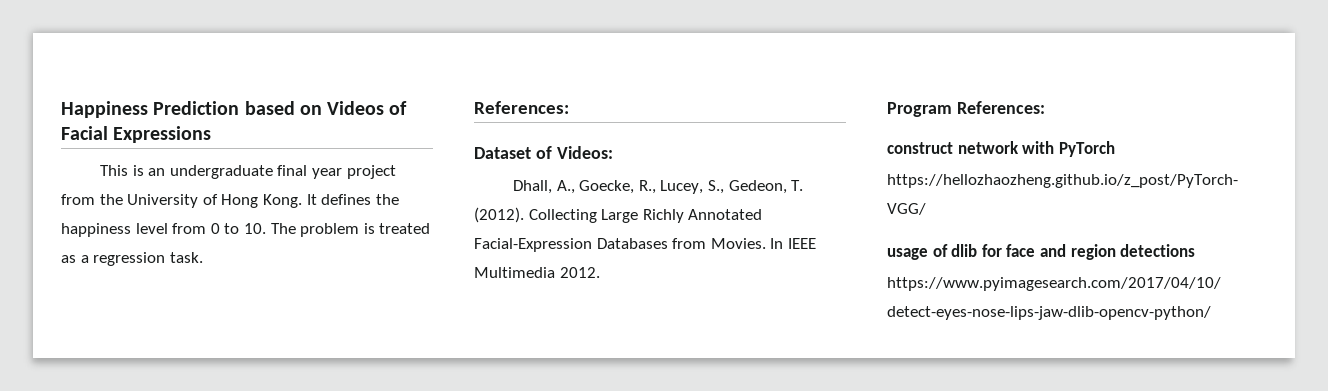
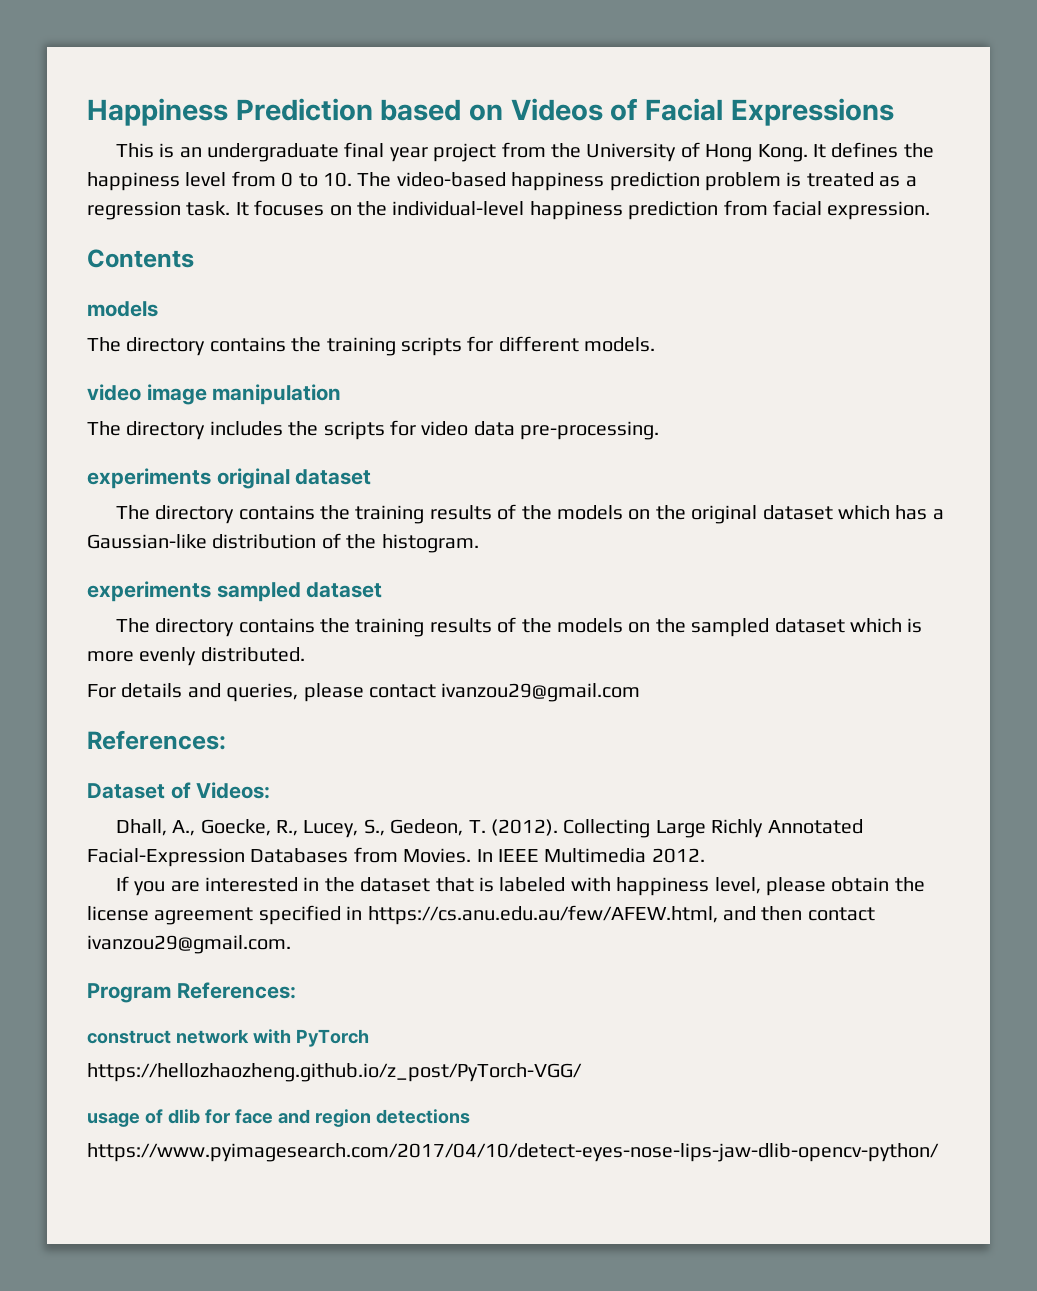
- It defines the happiness level from 0 to 10. The problem is treated as a regression task.
+ It defines the happiness level from 0 to 10. The video-based happiness prediction problem is treated as a regression task. It focuses on the individual-level happiness prediction from facial expression.
+ Contents
+ models
+ The directory contains the training scripts for different models.
+ video image manipulation
+ The directory includes the scripts for video data pre-processing.
+ experiments original dataset
+ The directory contains the training results of the models on the original dataset which has a Gaussian-like distribution of the histogram.
+ experiments sampled dataset
+ The directory contains the training results of the models on the sampled dataset which is more evenly distributed.
+ For details and queries, please contact ivanzou29@gmail.com
+ If you are interested in the dataset that is labeled with happiness level, please obtain the license agreement specified in https://cs.anu.edu.au/few/AFEW.html, and then contact ivanzou29@gmail.com.

